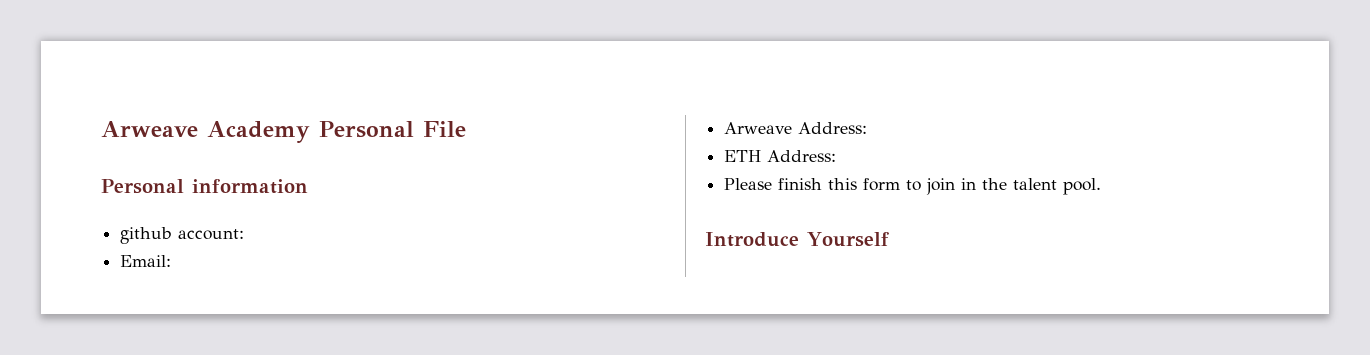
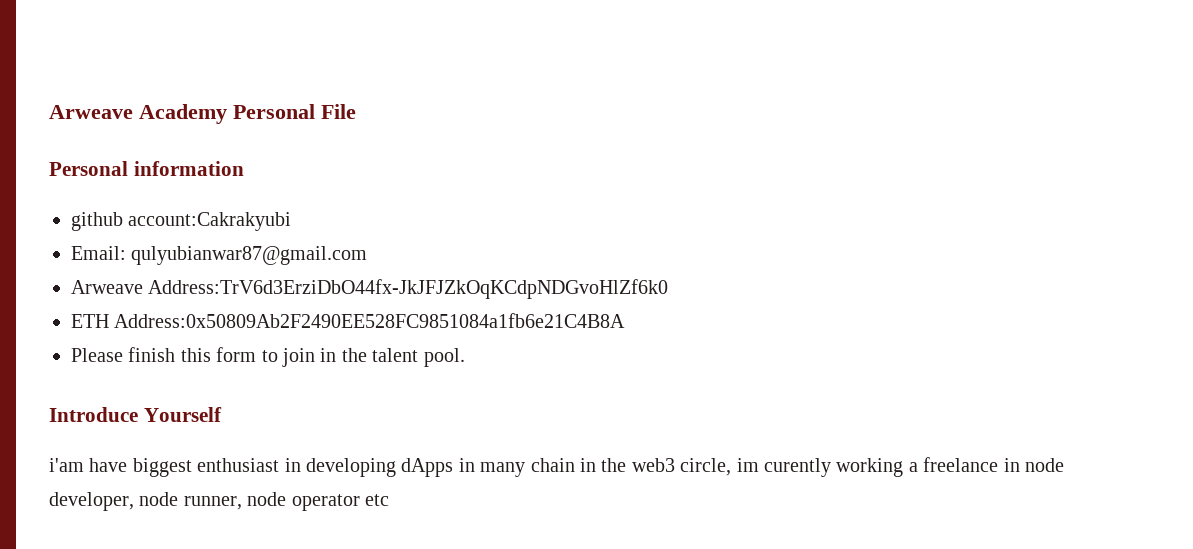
- github account:
+ github account:Cakrakyubi
- Email:
- Arweave Address:
+ Email: qulyubianwar87@gmail.com
+ Arweave Address:TrV6d3ErziDbO44fx-JkJFJZkOqKCdpNDGvoHlZf6k0
- ETH Address:
+ ETH Address:0x50809Ab2F2490EE528FC9851084a1fb6e21C4B8A
+ i'am have biggest enthusiast in developing dApps in many chain in the web3 circle, im curently working a freelance in node developer, node runner, node operator etc

